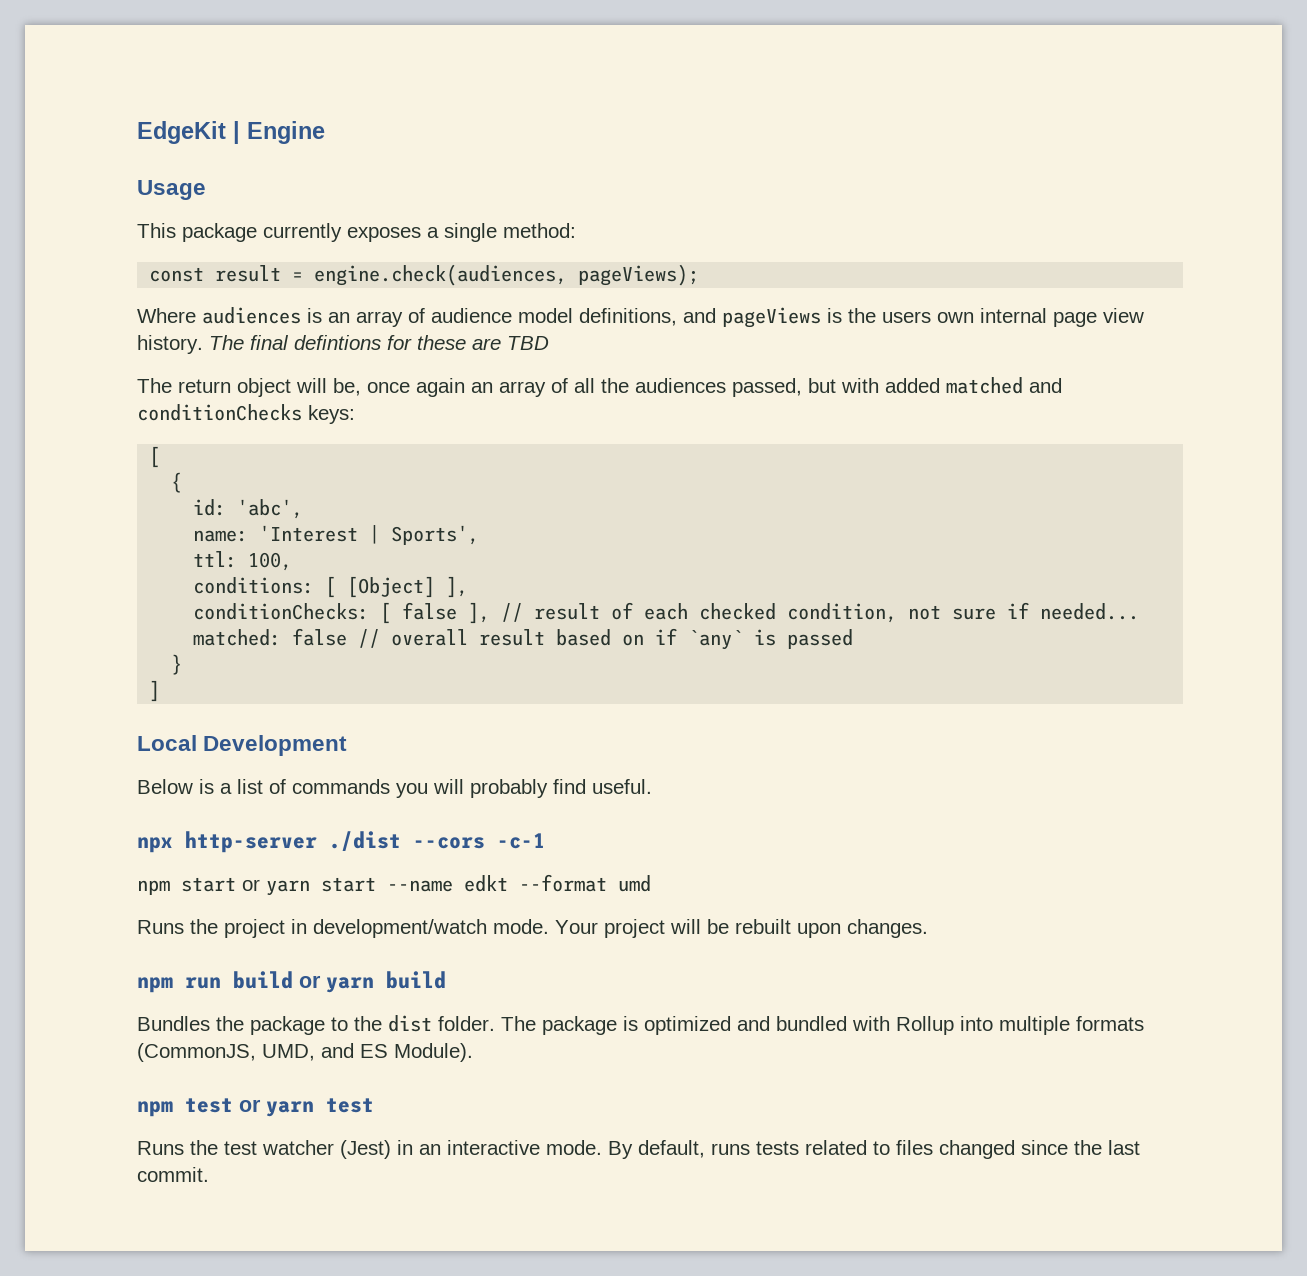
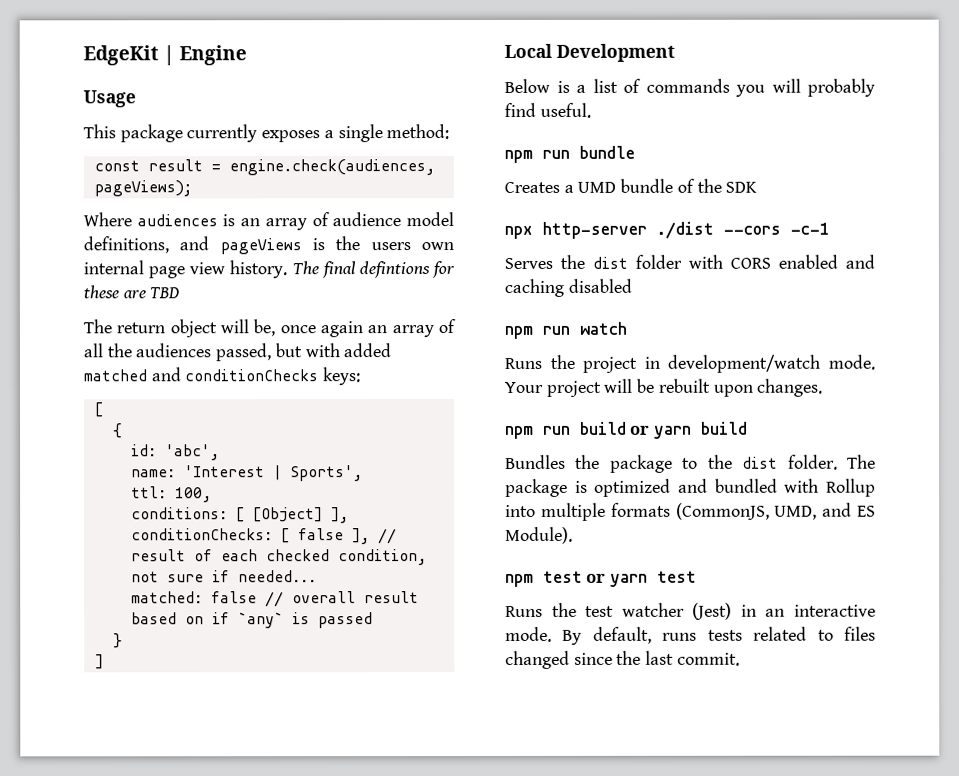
+ npm run bundle
+ Creates a UMD bundle of the SDK
- npm start or yarn start --name edkt --format umd
+ Serves the dist folder with CORS enabled and caching disabled
+ npm run watch

